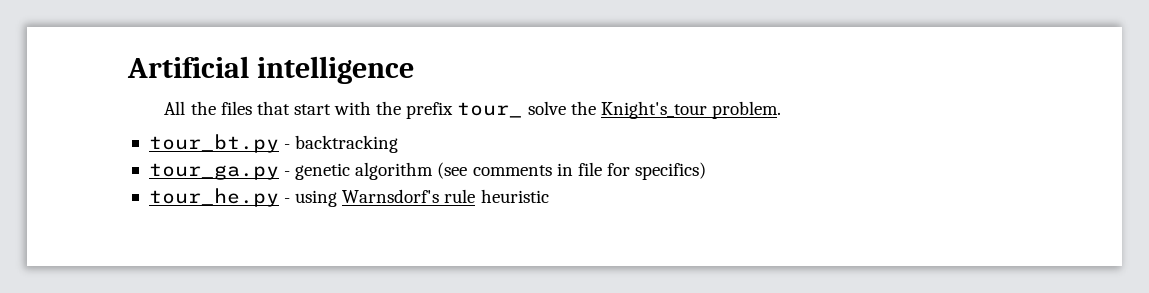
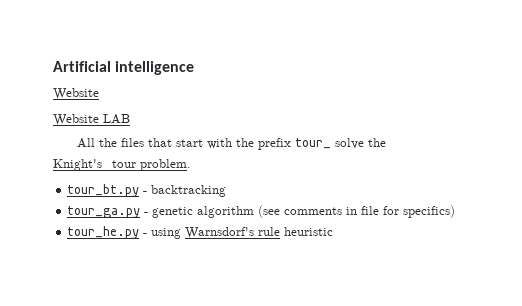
  Artificial intelligence
+ Website
+ Website LAB

